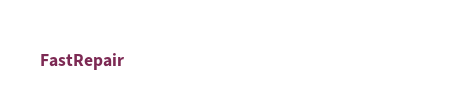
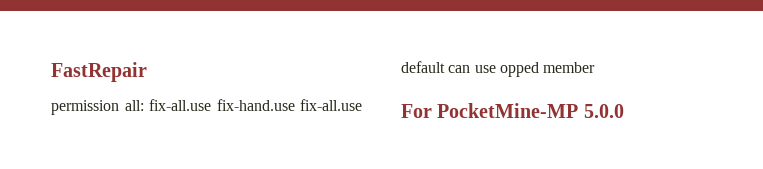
+ permission all: fix-all.use fix-hand.use fix-all.use default can use opped member
+ For PocketMine-MP 5.0.0

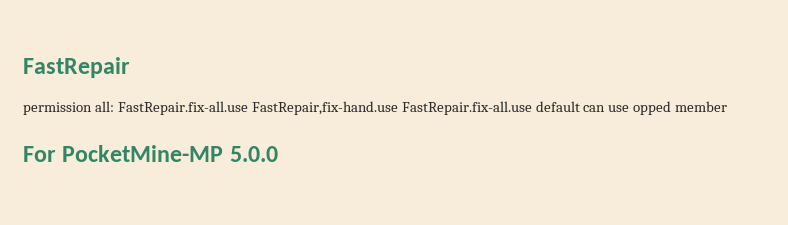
- permission all: fix-all.use fix-hand.use fix-all.use default can use opped member
+ permission all: FastRepair.fix-all.use FastRepair,fix-hand.use FastRepair.fix-all.use default can use opped member

